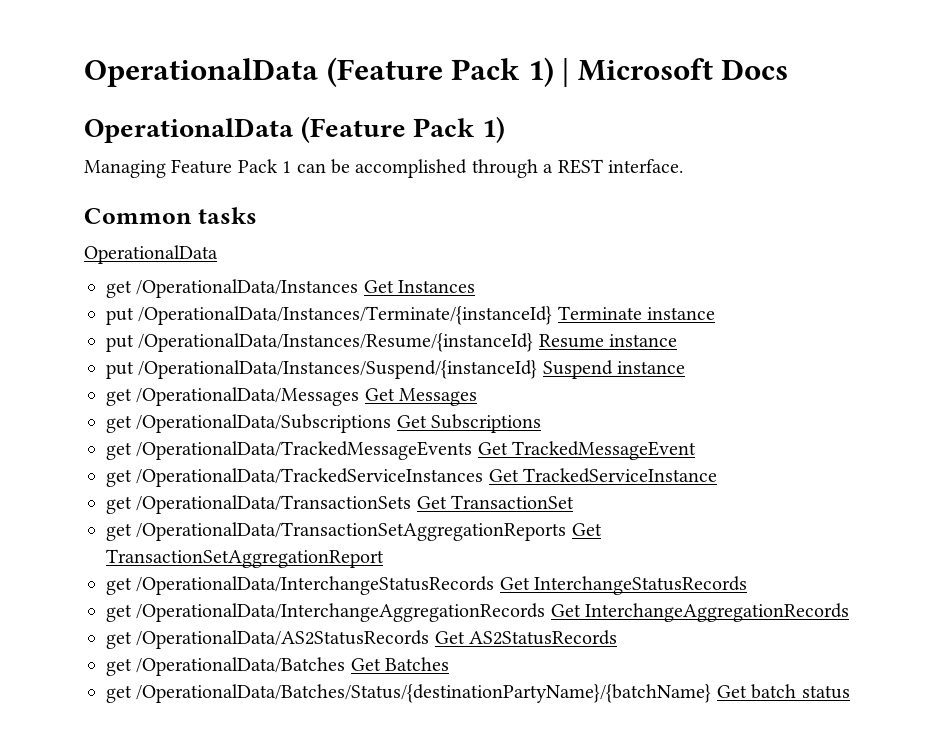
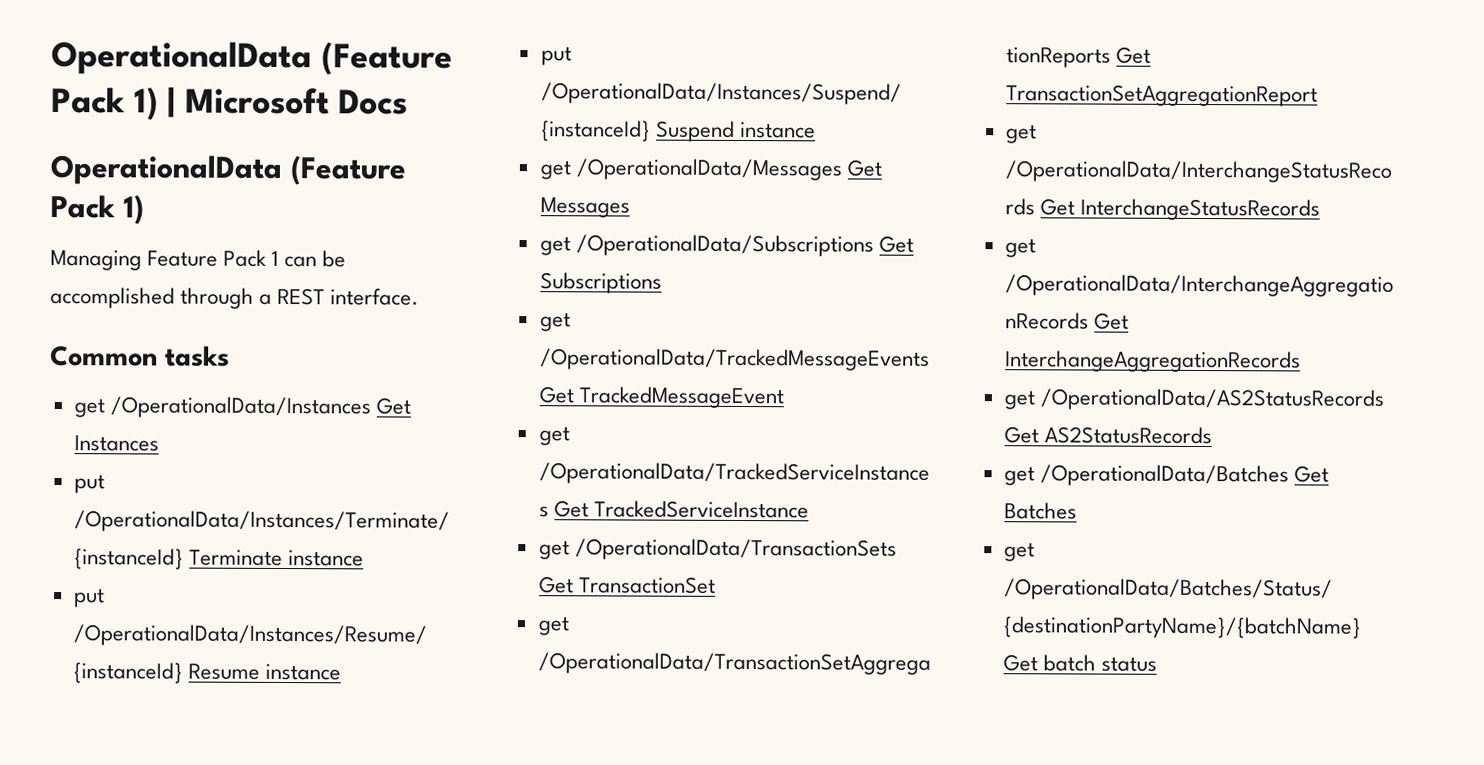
  Common tasks
- OperationalData

